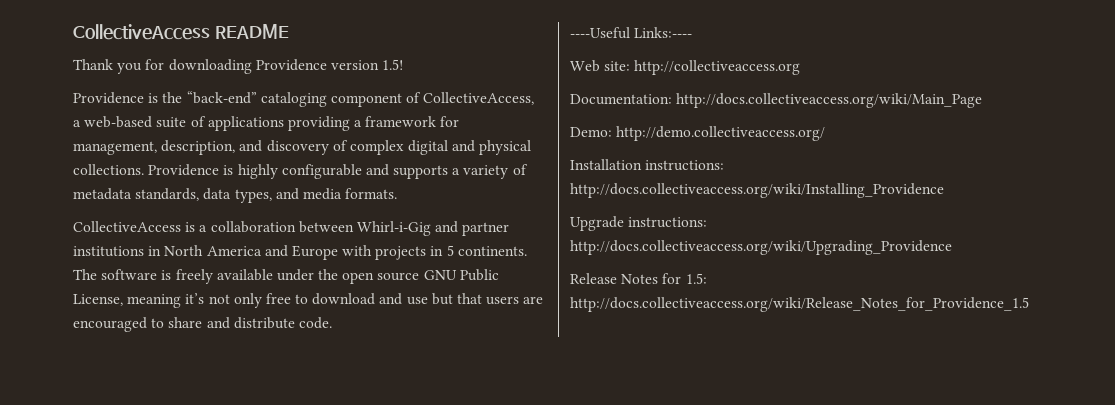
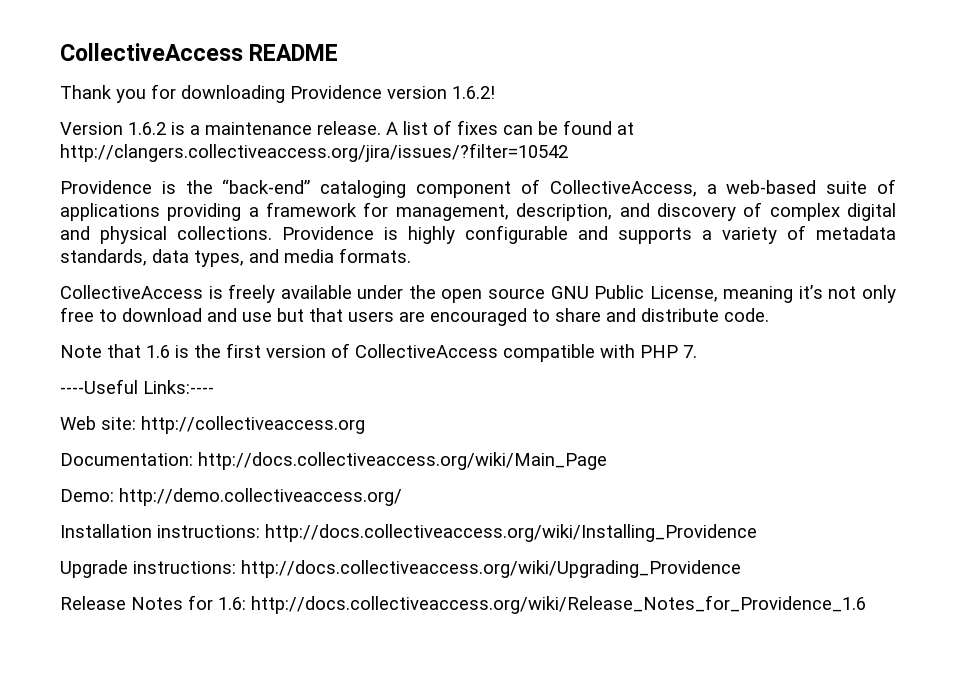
- Thank you for downloading Providence version 1.5!
+ Thank you for downloading Providence version 1.6.2!
+ Version 1.6.2 is a maintenance release. A list of fixes can be found at http://clangers.collectiveaccess.org/jira/issues/?filter=10542
- CollectiveAccess is a collaboration between Whirl-i-Gig and partner institutions in North America and Europe with projects in 5 continents. The software is freely available under the open source GNU Public License, meaning it’s not only free to download and use but that users are encouraged to share and distribute code.
+ CollectiveAccess is freely available under the open source GNU Public License, meaning it’s not only free to download and use but that users are encouraged to share and distribute code.
+ Note that 1.6 is the first version of CollectiveAccess compatible with PHP 7.
- Release Notes for 1.5: http://docs.collectiveaccess.org/wiki/Release_Notes_for_Providence_1.5
+ Release Notes for 1.6: http://docs.collectiveaccess.org/wiki/Release_Notes_for_Providence_1.6

